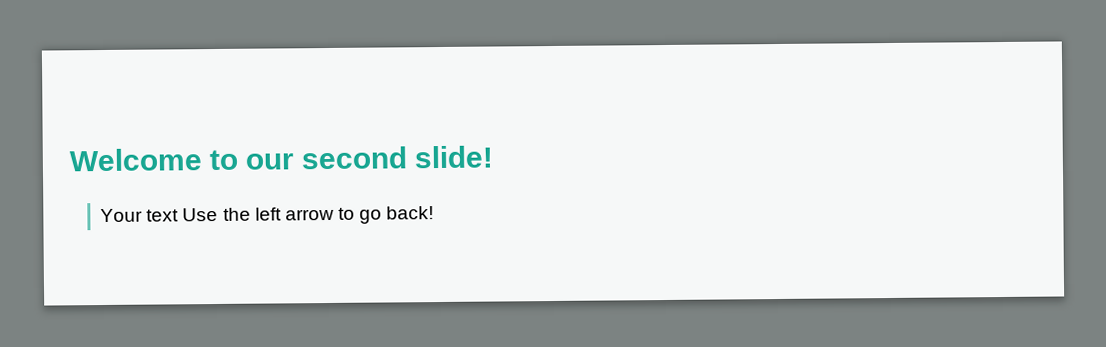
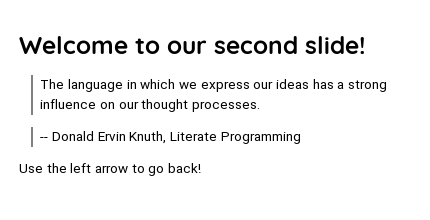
- Your text Use the left arrow to go back!
+ The language in which we express our ideas has a strong influence on our thought processes.
+ -- Donald Ervin Knuth, Literate Programming
+ Use the left arrow to go back!

